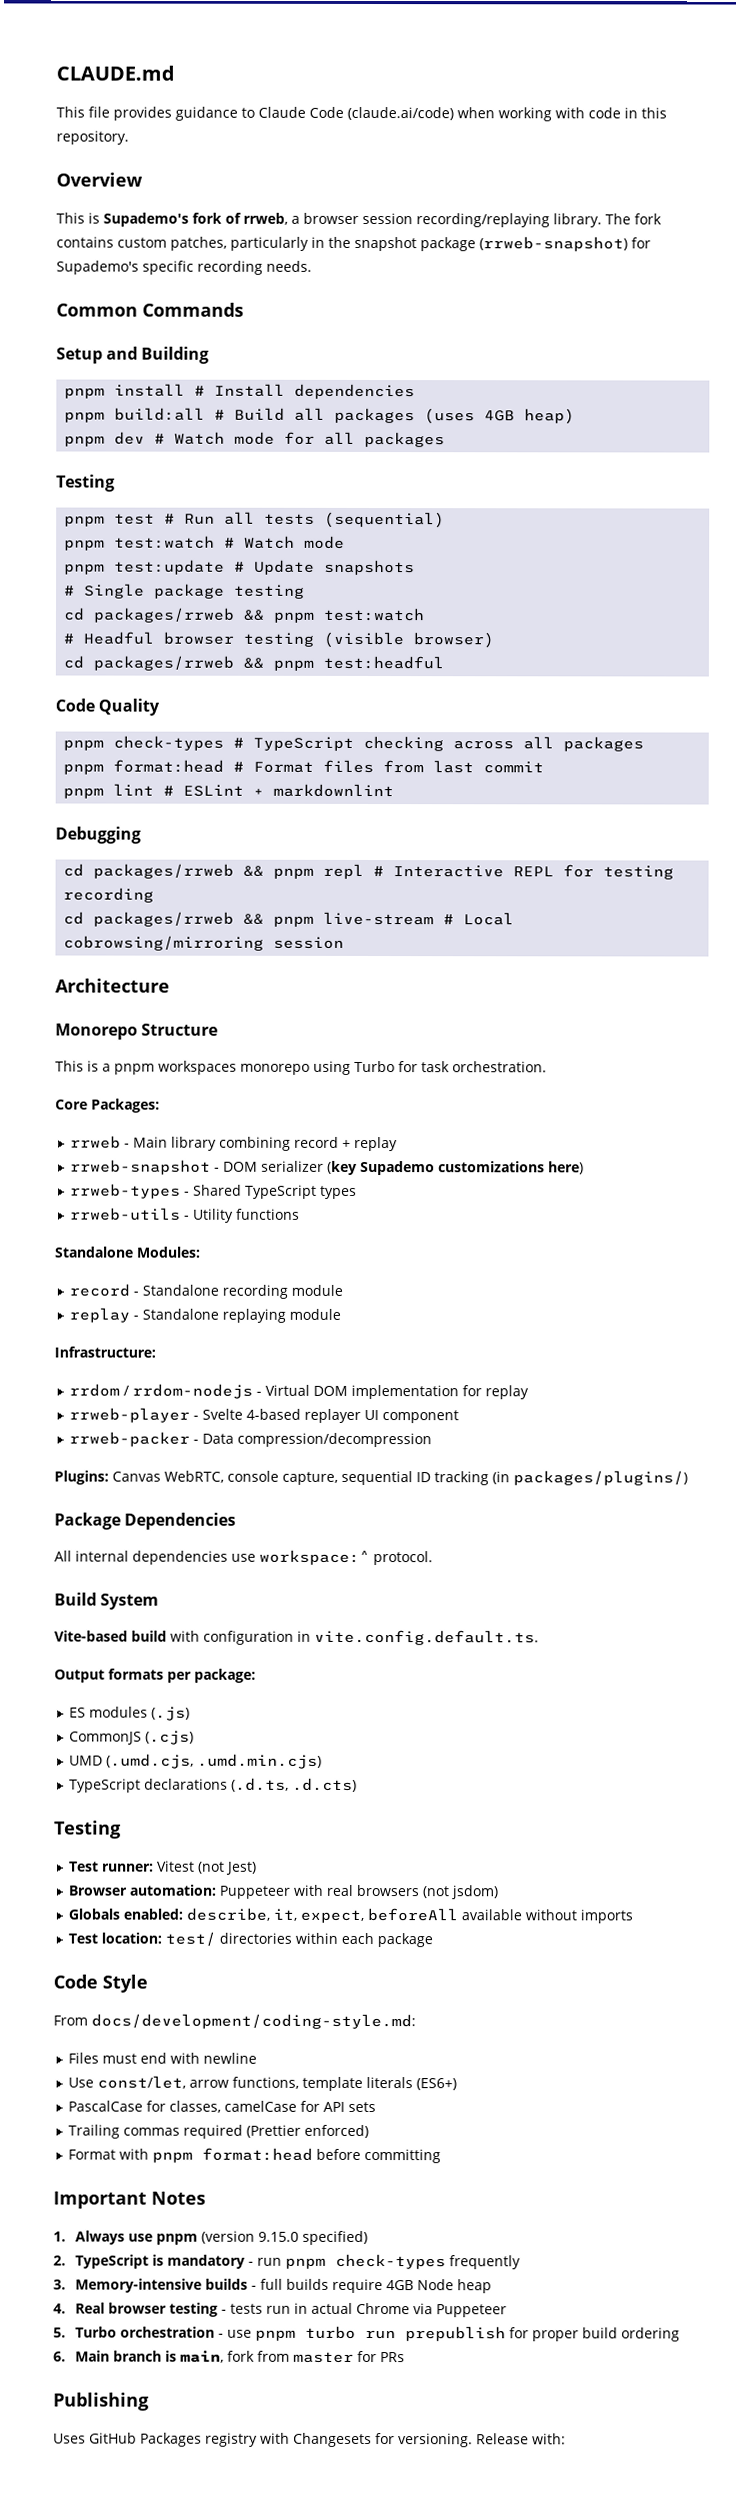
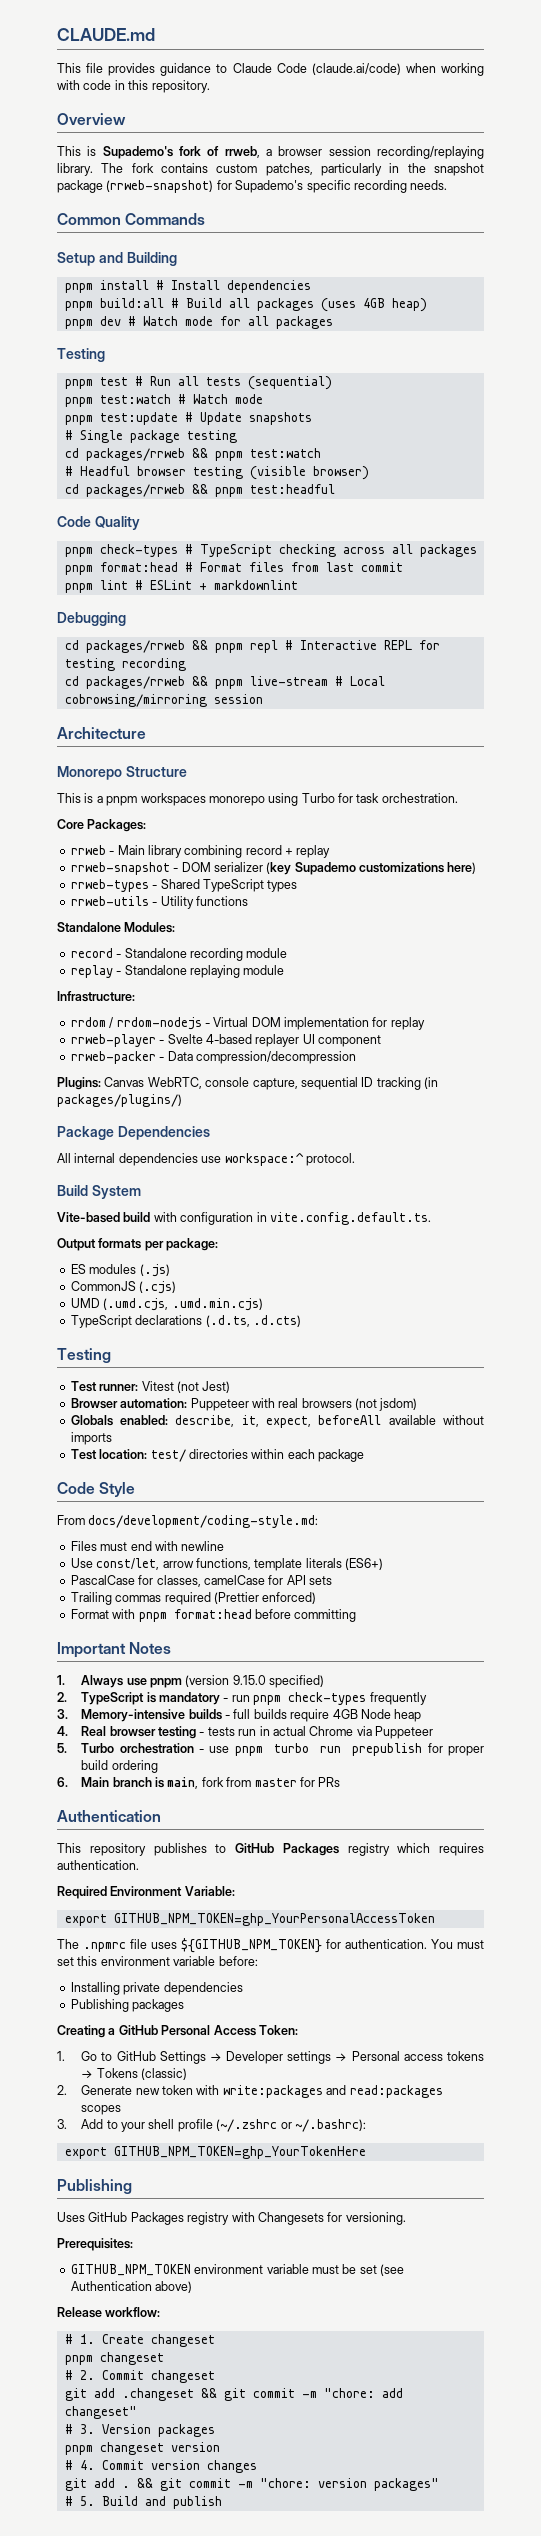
  6. Main branch is main, fork from master for PRs
+ Authentication
+ This repository publishes to GitHub Packages registry which requires authentication.
+ Required Environment Variable:
+ export GITHUB_NPM_TOKEN=ghp_YourPersonalAccessToken
+ The .npmrc file uses ${GITHUB_NPM_TOKEN} for authentication. You must set this environment variable before:
+ Installing private dependencies
+ Publishing packages
+ Creating a GitHub Personal Access Token:
+ 1. Go to GitHub Settings → Developer settings → Personal access tokens → Tokens (classic)
+ 2. Generate new token with write:packages and read:packages scopes
+ 3. Add to your shell profile (~/.zshrc or ~/.bashrc):
+ export GITHUB_NPM_TOKEN=ghp_YourTokenHere
- Uses GitHub Packages registry with Changesets for versioning. Release with:
+ Uses GitHub Packages registry with Changesets for versioning.
+ Prerequisites:
+ GITHUB_NPM_TOKEN environment variable must be set (see Authentication above)
+ Release workflow:
+ # 1. Create changeset
+ pnpm changeset
+ # 2. Commit changeset
+ git add .changeset && git commit -m "chore: add changeset"
+ # 3. Version packages
+ pnpm changeset version
+ # 4. Commit version changes
+ git add . && git commit -m "chore: version packages"
+ # 5. Build and publish

